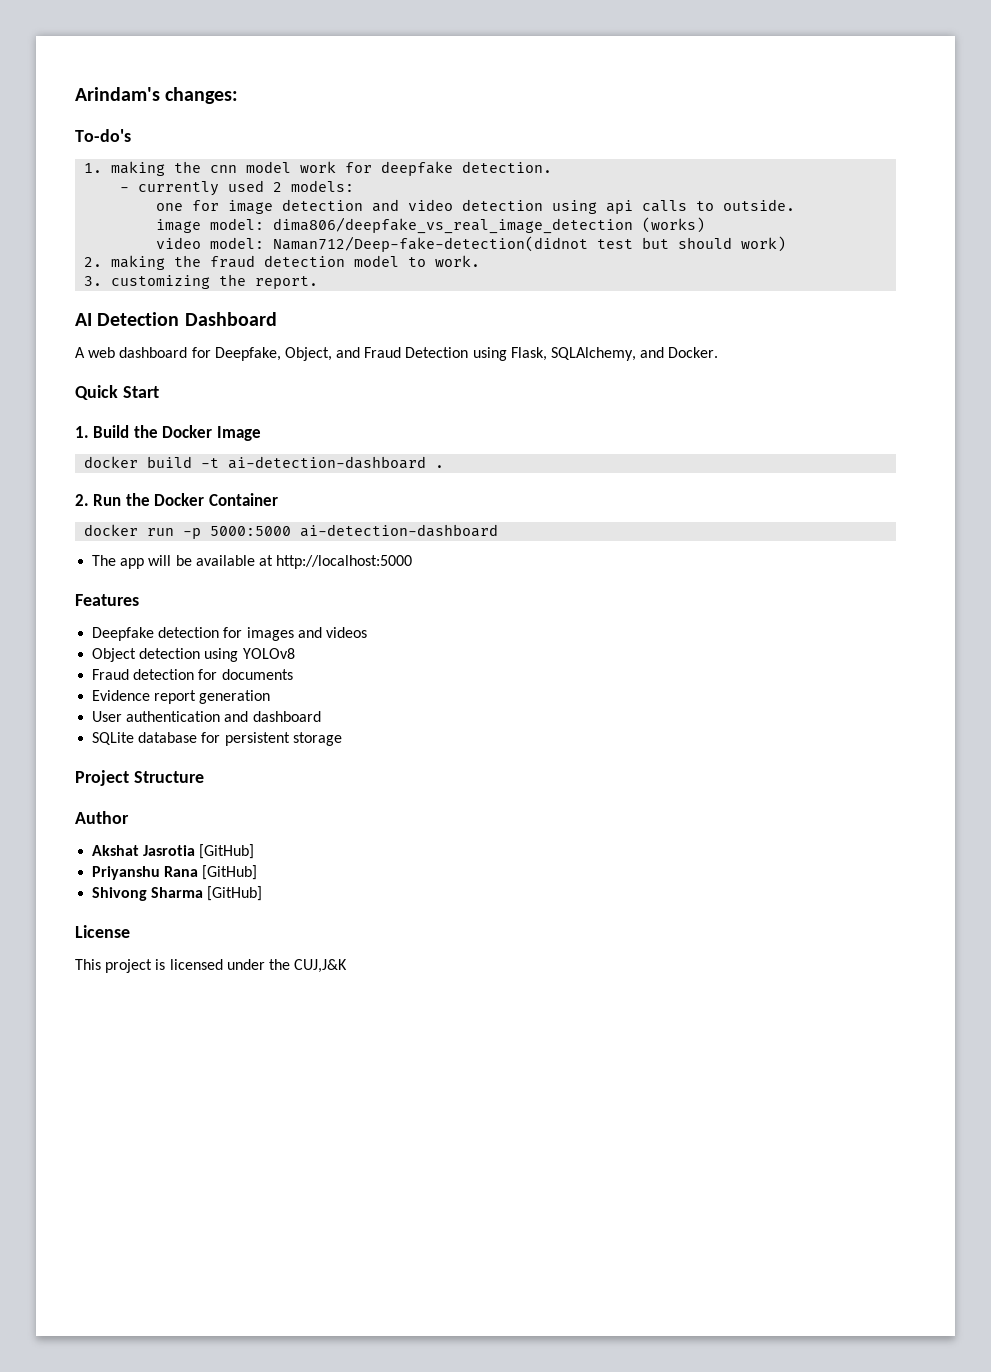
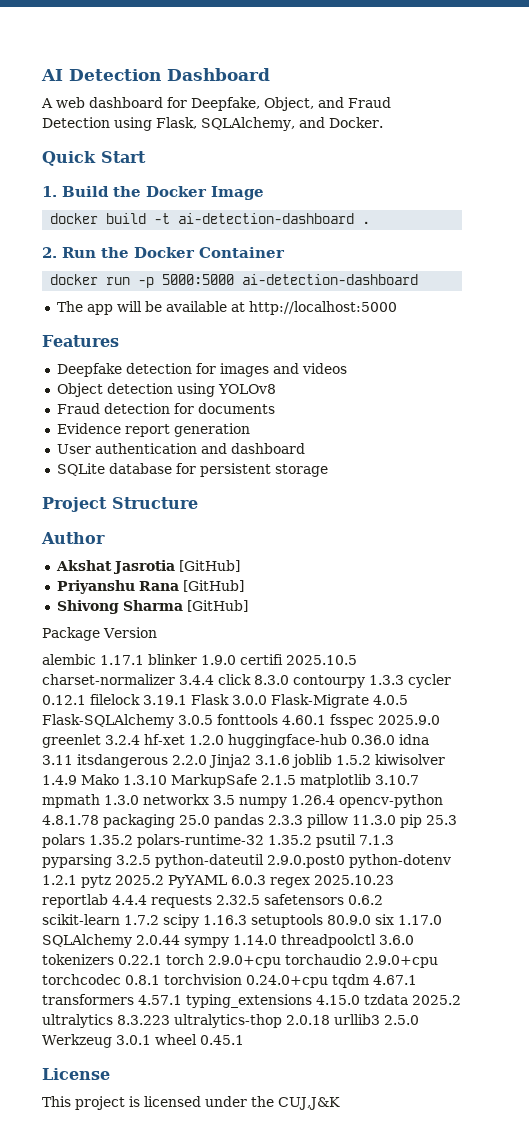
- Arindam's changes:
- To-do's
- 1. making the cnn model work for deepfake detection.
- - currently used 2 models:
- one for image detection and video detection using api calls to outside.
- image model: dima806/deepfake_vs_real_image_detection (works)
- video model: Naman712/Deep-fake-detection(didnot test but should work)
- 2. making the fraud detection model to work.
- 3. customizing the report.
+ Package Version
+ alembic 1.17.1 blinker 1.9.0 certifi 2025.10.5 charset-normalizer 3.4.4 click 8.3.0 contourpy 1.3.3 cycler 0.12.1 filelock 3.19.1 Flask 3.0.0 Flask-Migrate 4.0.5 Flask-SQLAlchemy 3.0.5 fonttools 4.60.1 fsspec 2025.9.0 greenlet 3.2.4 hf-xet 1.2.0 huggingface-hub 0.36.0 idna 3.11 itsdangerous 2.2.0 Jinja2 3.1.6 joblib 1.5.2 kiwisolver 1.4.9 Mako 1.3.10 MarkupSafe 2.1.5 matplotlib 3.10.7 mpmath 1.3.0 networkx 3.5 numpy 1.26.4 opencv-python 4.8.1.78 packaging 25.0 pandas 2.3.3 pillow 11.3.0 pip 25.3 polars 1.35.2 polars-runtime-32 1.35.2 psutil 7.1.3 pyparsing 3.2.5 python-dateutil 2.9.0.post0 python-dotenv 1.2.1 pytz 2025.2 PyYAML 6.0.3 regex 2025.10.23 reportlab 4.4.4 requests 2.32.5 safetensors 0.6.2 scikit-learn 1.7.2 scipy 1.16.3 setuptools 80.9.0 six 1.17.0 SQLAlchemy 2.0.44 sympy 1.14.0 threadpoolctl 3.6.0 tokenizers 0.22.1 torch 2.9.0+cpu torchaudio 2.9.0+cpu torchcodec 0.8.1 torchvision 0.24.0+cpu tqdm 4.67.1 transformers 4.57.1 typing_extensions 4.15.0 tzdata 2025.2 ultralytics 8.3.223 ultralytics-thop 2.0.18 urllib3 2.5.0 Werkzeug 3.0.1 wheel 0.45.1

